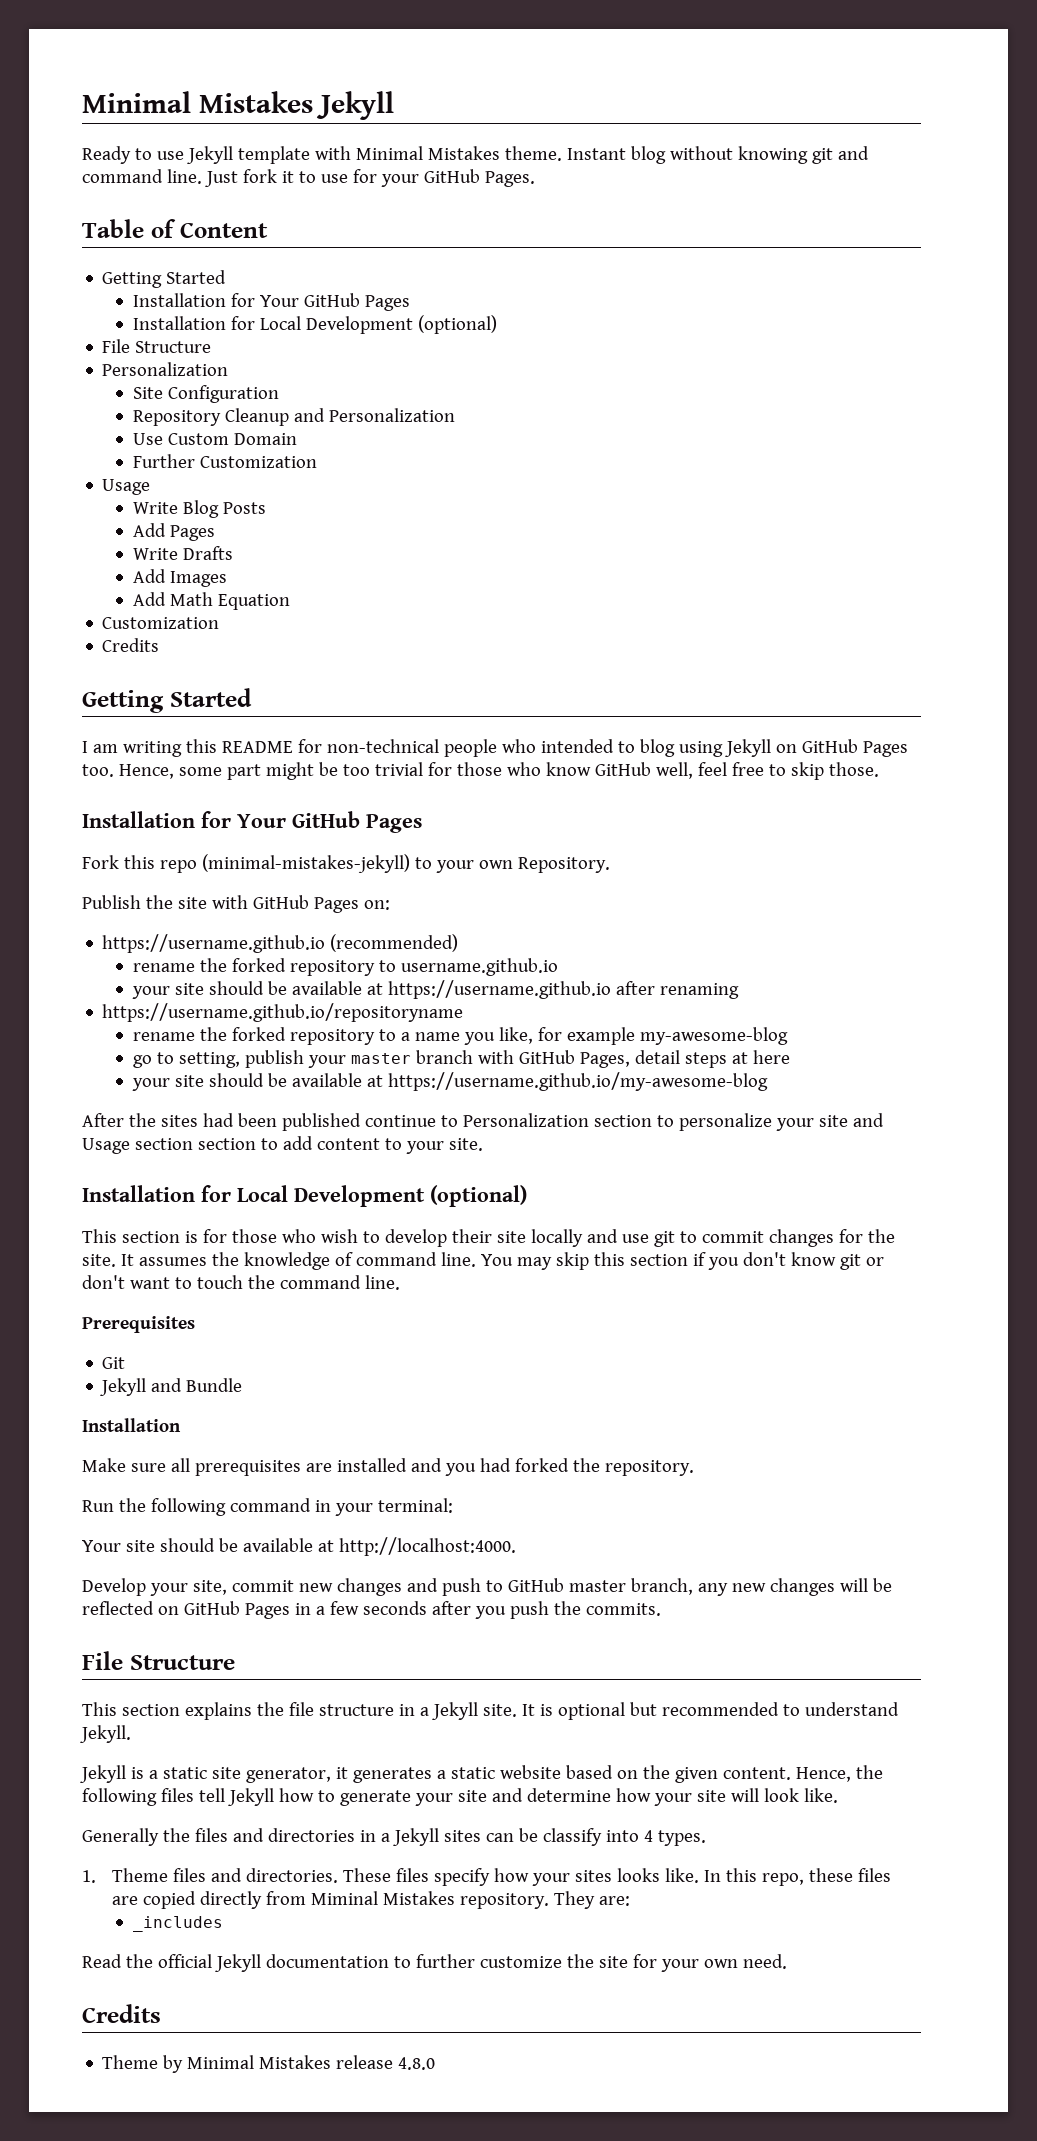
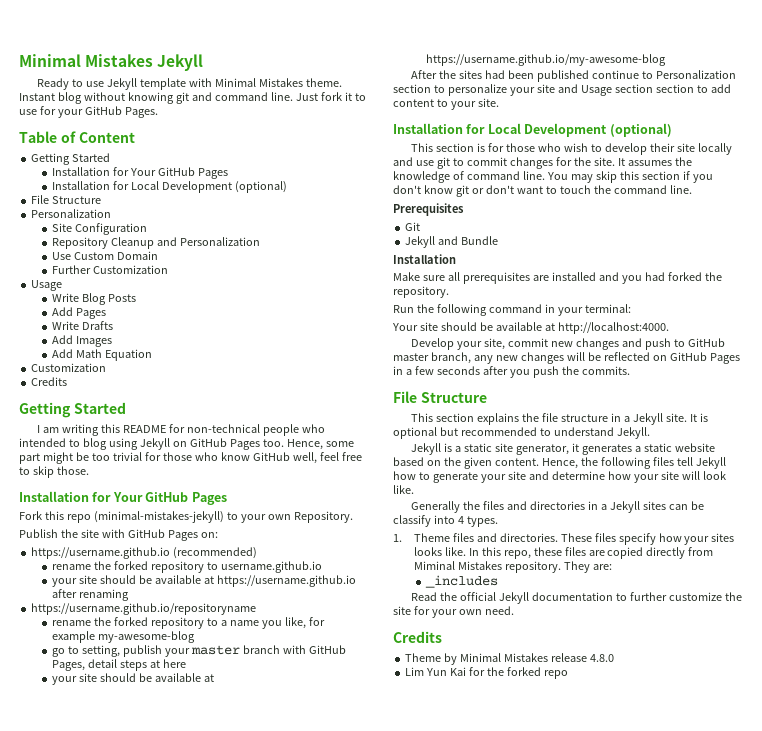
+ Lim Yun Kai for the forked repo

